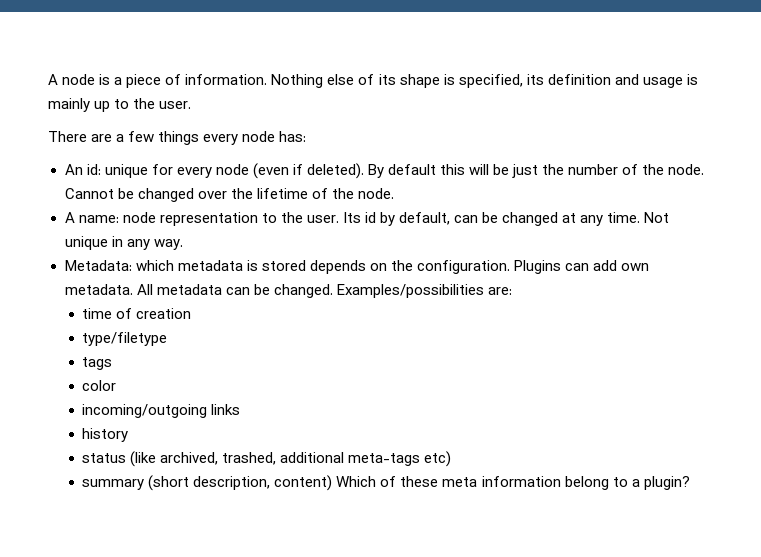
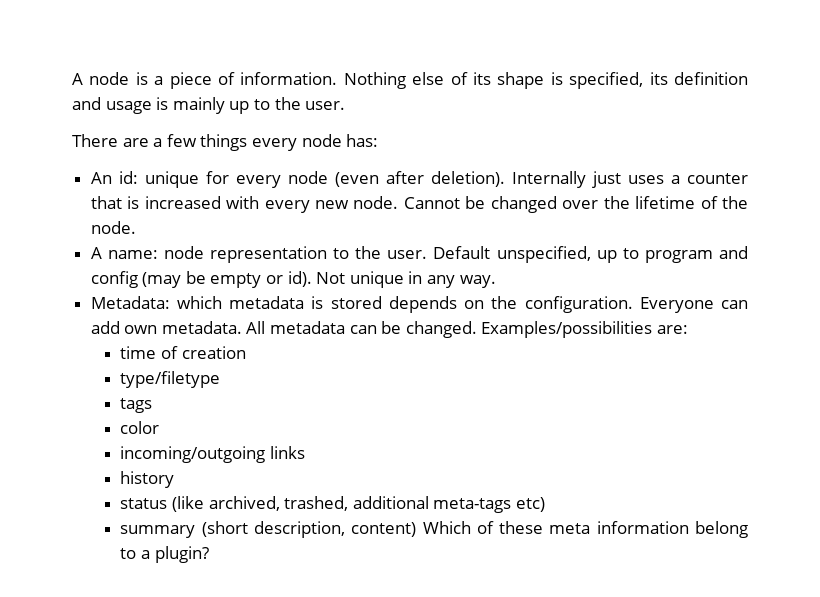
- An id: unique for every node (even if deleted). By default this will be just the number of the node.
+ An id: unique for every node (even after deletion). Internally just uses a counter that is increased with every new node.
- Its id by default, can be changed at any time.
+ Default unspecified, up to program and config (may be empty or id).
- Plugins can add own metadata.
+ Everyone can add own metadata.

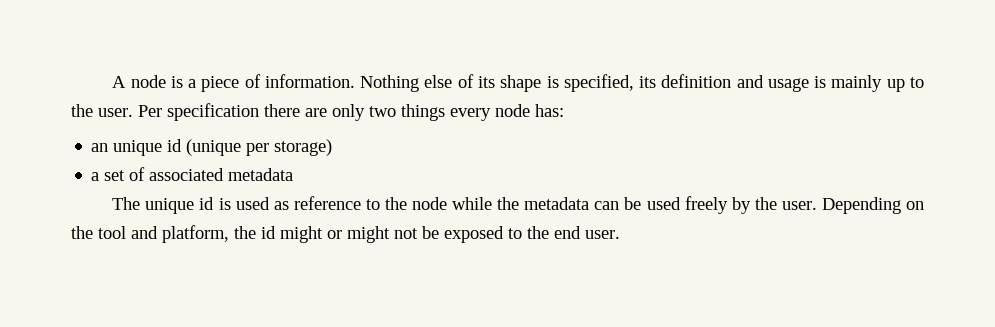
- Nothing else of its shape is specified, its definition and usage is mainly up to the user.
- There are a few things every node has:
- An id: unique for every node (even after deletion). Internally just uses a counter that is increased with every new node. Cannot be changed over the lifetime of the node.
- A name: node representation to the user. Default unspecified, up to program and config (may be empty or id). Not unique in any way.
- Metadata: which metadata is stored depends on the configuration. Everyone can add own metadata. All metadata can be changed. Examples/possibilities are:
- time of creation
- type/filetype
- tags
- color
- incoming/outgoing links
- history
- status (like archived, trashed, additional meta-tags etc)
- summary (short description, content) Which of these meta information belong to a plugin?
+ Nothing else of its shape is specified, its definition and usage is mainly up to the user. Per specification there are only two things every node has:
+ an unique id (unique per storage)
+ a set of associated metadata
+ The unique id is used as reference to the node while the metadata can be used freely by the user. Depending on the tool and platform, the id might or might not be exposed to the end user.

